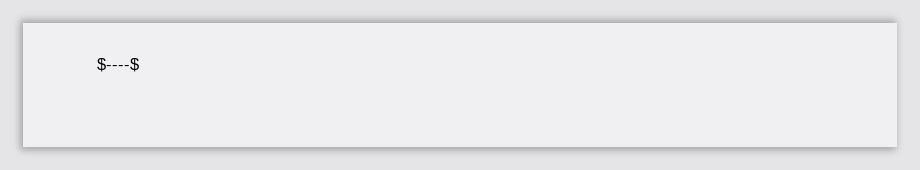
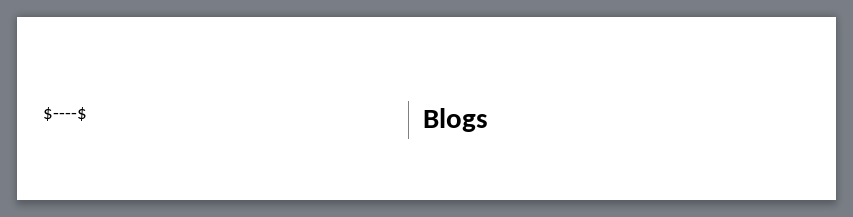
+ Blogs

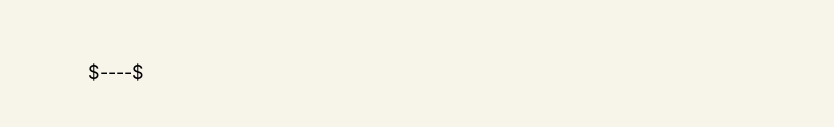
- Blogs

